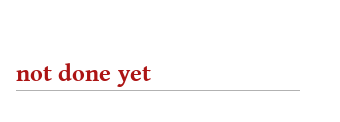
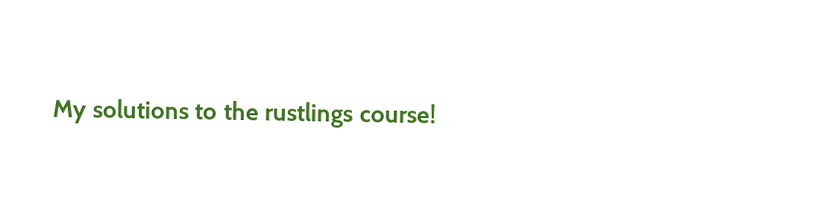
- not done yet
+ My solutions to the rustlings course!

